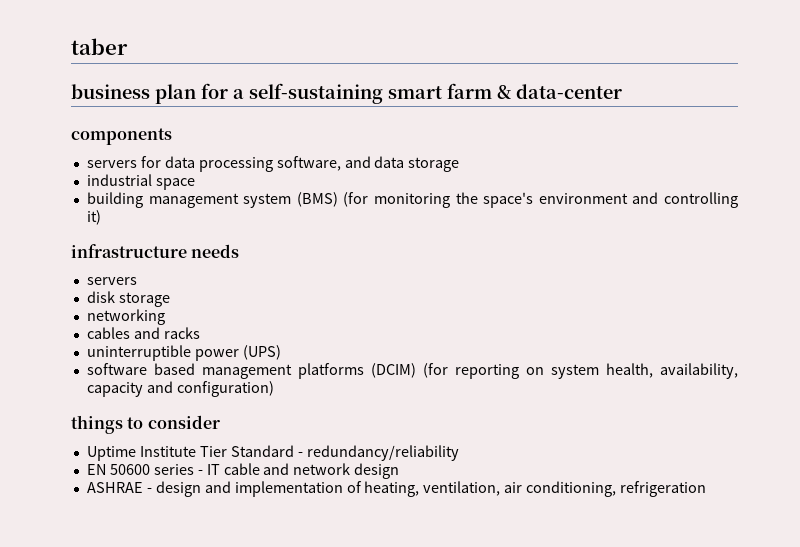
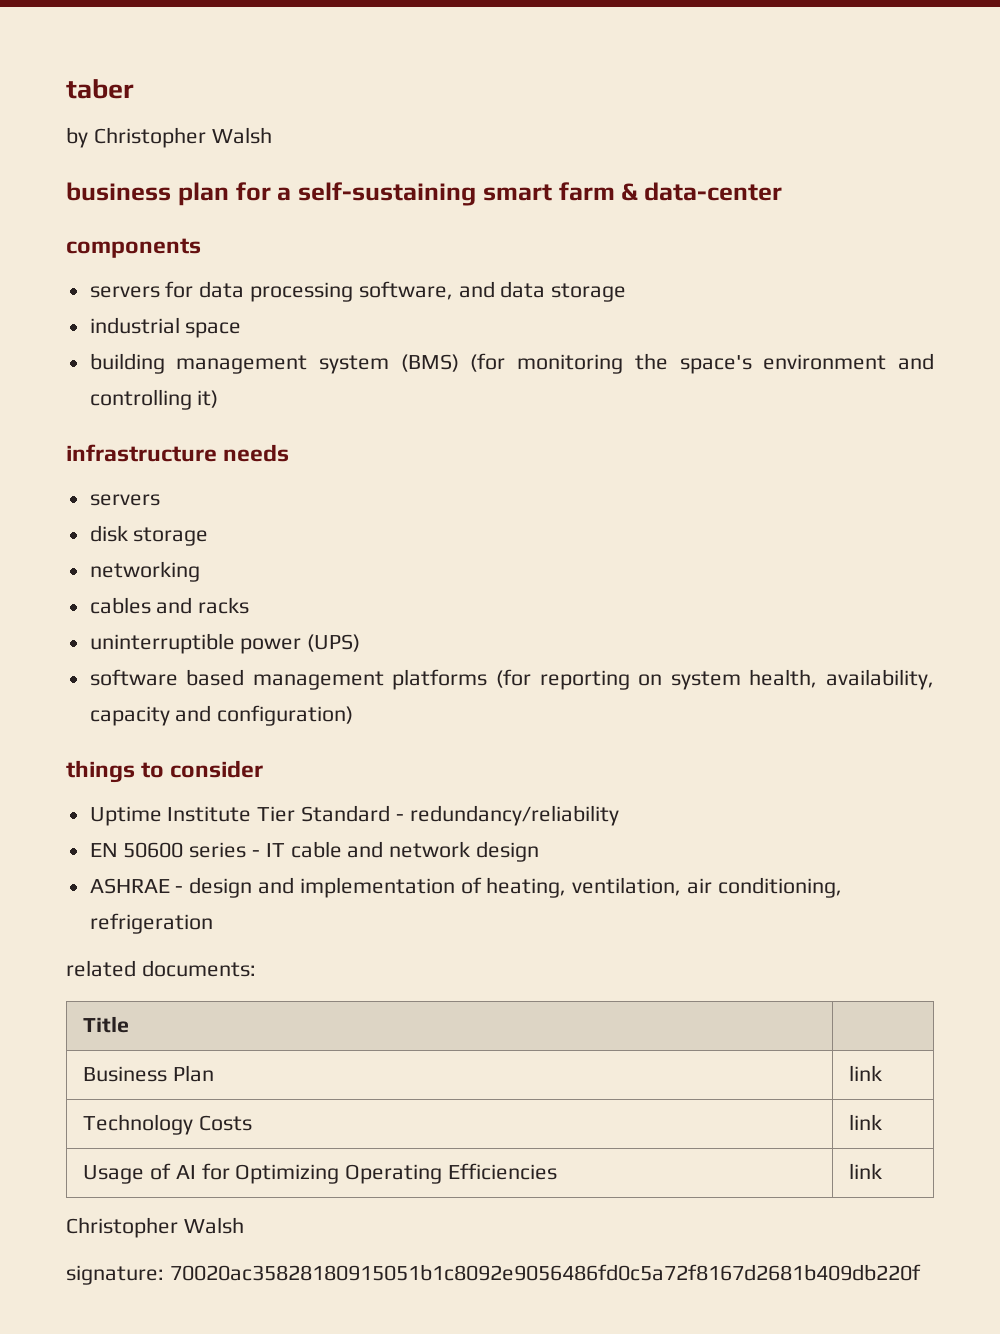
+ by Christopher Walsh
- software based management platforms (DCIM) (for reporting on system health, availability, capacity and configuration)
+ software based management platforms (for reporting on system health, availability, capacity and configuration)
+ related documents:
+ Title |
+ Business Plan | link
+ Technology Costs | link
+ Usage of AI for Optimizing Operating Efficiencies | link
+ Christopher Walsh
+ signature: 70020ac35828180915051b1c8092e9056486fd0c5a72f8167d2681b409db220f

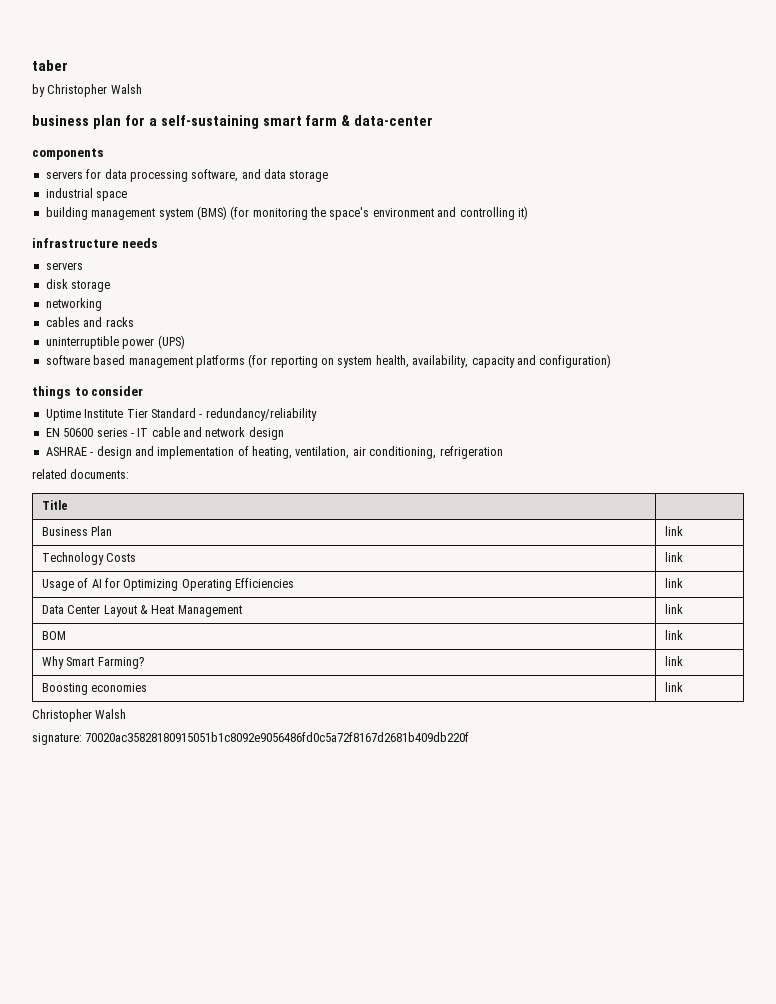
+ Data Center Layout & Heat Management | link
+ BOM | link
+ Why Smart Farming? | link
+ Boosting economies | link

